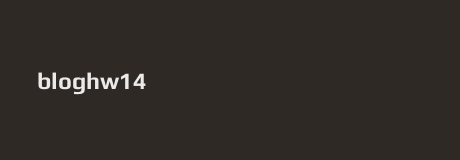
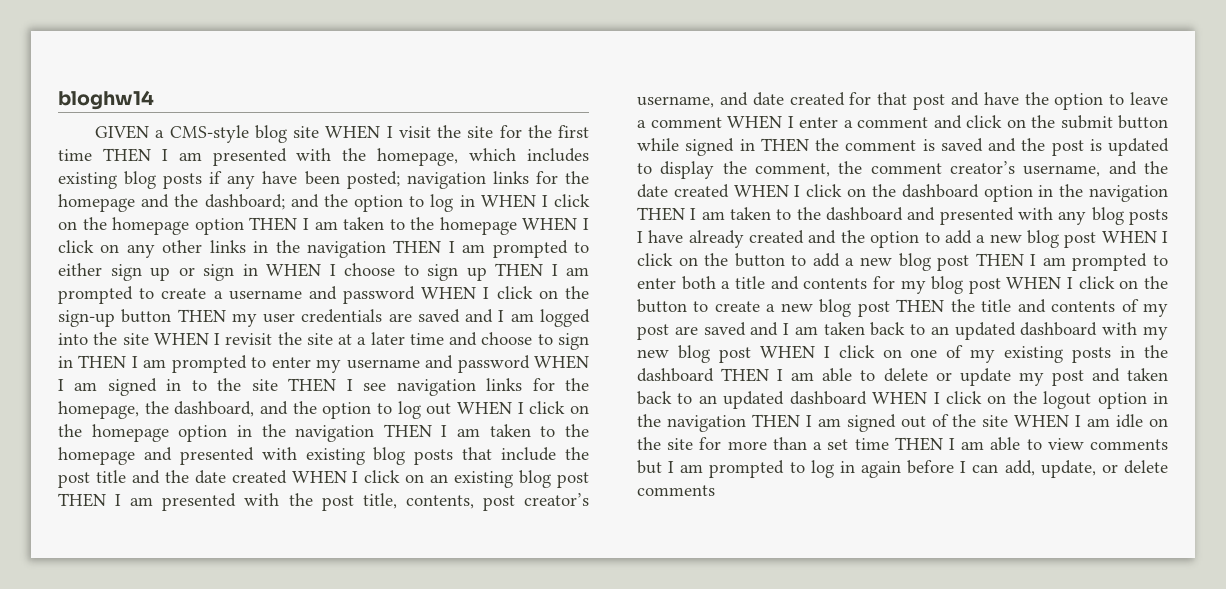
+ GIVEN a CMS-style blog site WHEN I visit the site for the first time THEN I am presented with the homepage, which includes existing blog posts if any have been posted; navigation links for the homepage and the dashboard; and the option to log in WHEN I click on the homepage option THEN I am taken to the homepage WHEN I click on any other links in the navigation THEN I am prompted to either sign up or sign in WHEN I choose to sign up THEN I am prompted to create a username and password WHEN I click on the sign-up button THEN my user credentials are saved and I am logged into the site WHEN I revisit the site at a later time and choose to sign in THEN I am prompted to enter my username and password WHEN I am signed in to the site THEN I see navigation links for the homepage, the dashboard, and the option to log out WHEN I click on the homepage option in the navigation THEN I am taken to the homepage and presented with existing blog posts that include the post title and the date created WHEN I click on an existing blog post THEN I am presented with the post title, contents, post creator’s username, and date created for that post and have the option to leave a comment WHEN I enter a comment and click on the submit button while signed in THEN the comment is saved and the post is updated to display the comment, the comment creator’s username, and the date created WHEN I click on the dashboard option in the navigation THEN I am taken to the dashboard and presented with any blog posts I have already created and the option to add a new blog post WHEN I click on the button to add a new blog post THEN I am prompted to enter both a title and contents for my blog post WHEN I click on the button to create a new blog post THEN the title and contents of my post are saved and I am taken back to an updated dashboard with my new blog post WHEN I click on one of my existing posts in the dashboard THEN I am able to delete or update my post and taken back to an updated dashboard WHEN I click on the logout option in the navigation THEN I am signed out of the site WHEN I am idle on the site for more than a set time THEN I am able to view comments but I am prompted to log in again before I can add, update, or delete comments

